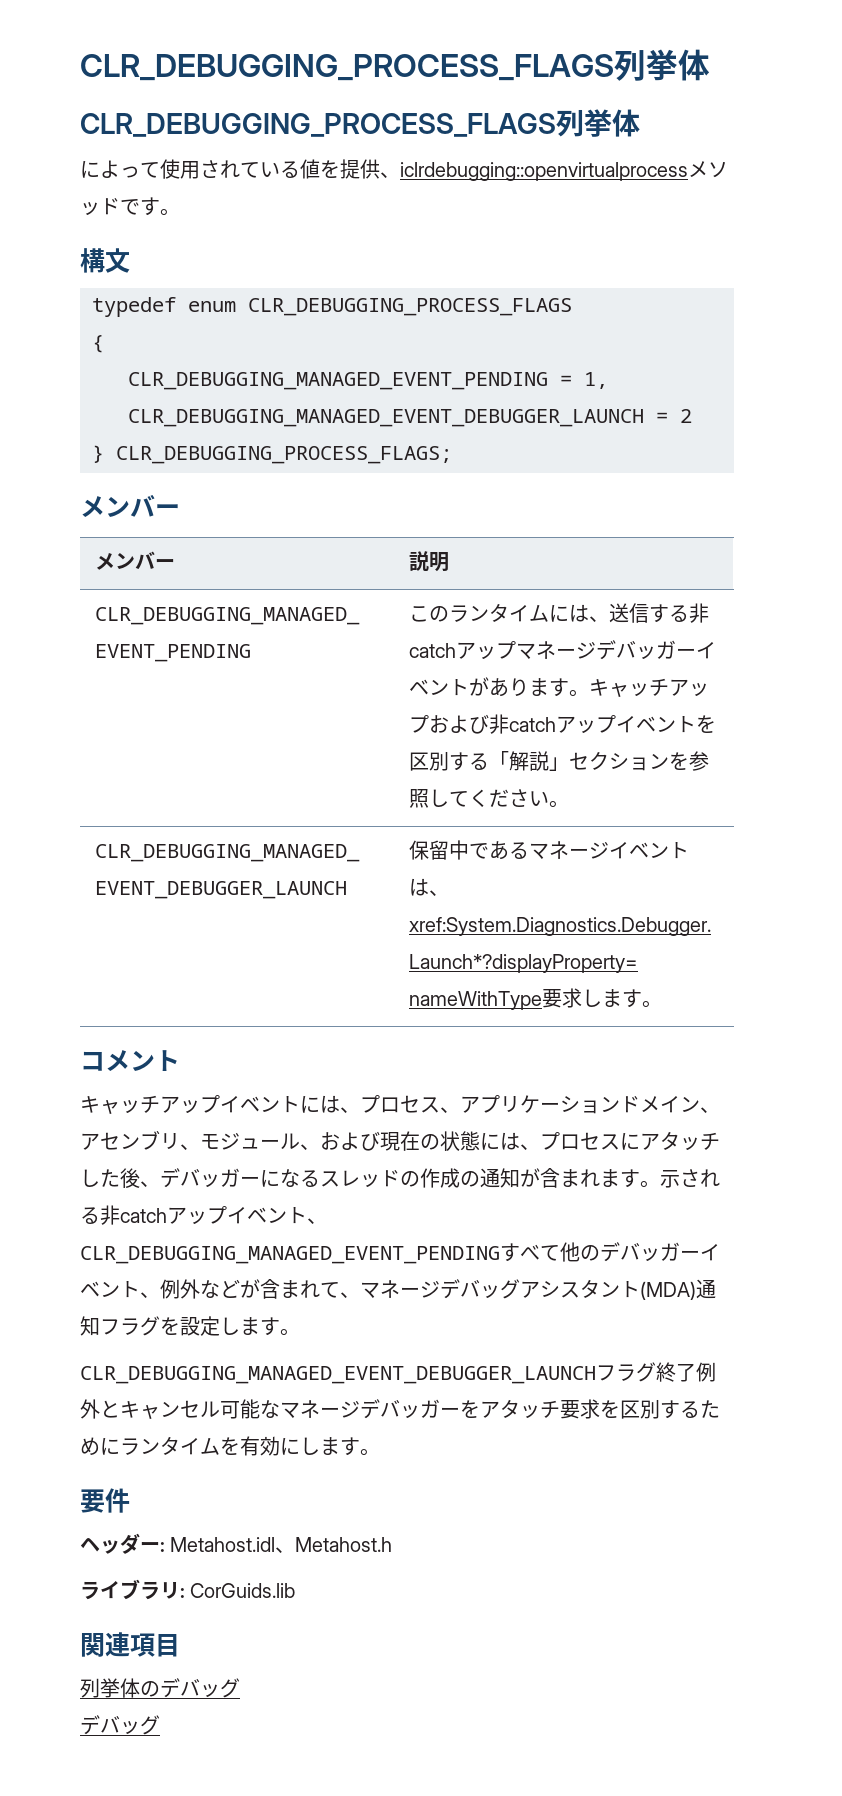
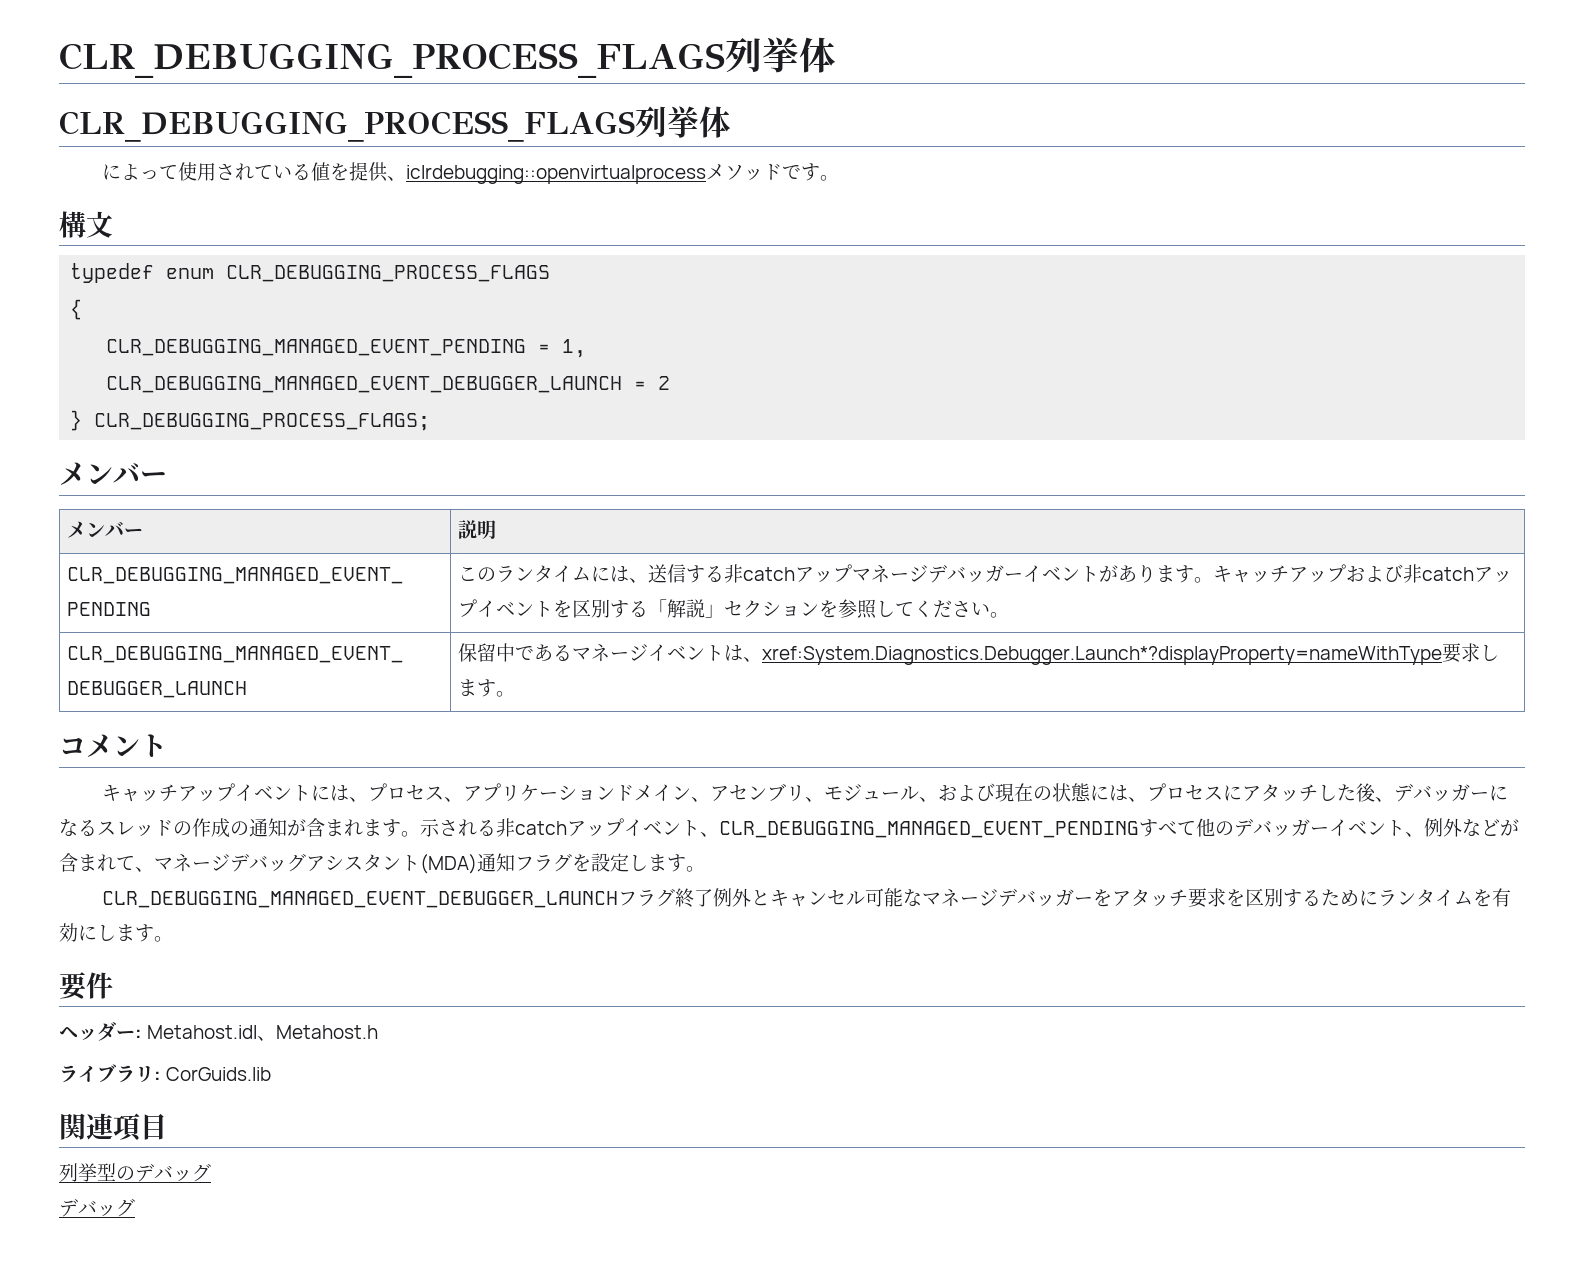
- 列挙体のデバッグ
+ 列挙型のデバッグ

